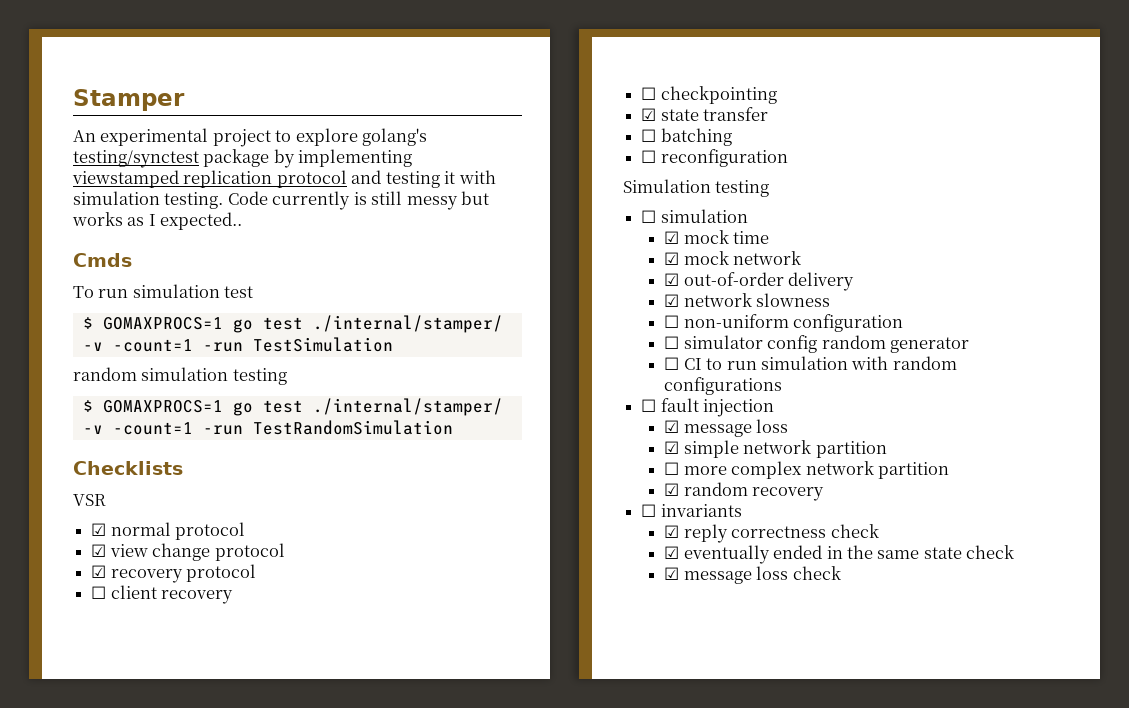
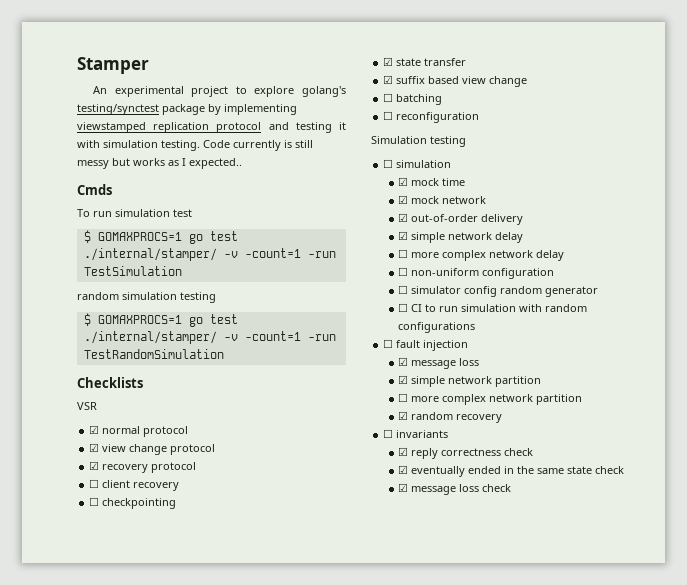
+ ☑ suffix based view change
- ☑ network slowness
+ ☑ simple network delay
+ ☐ more complex network delay

